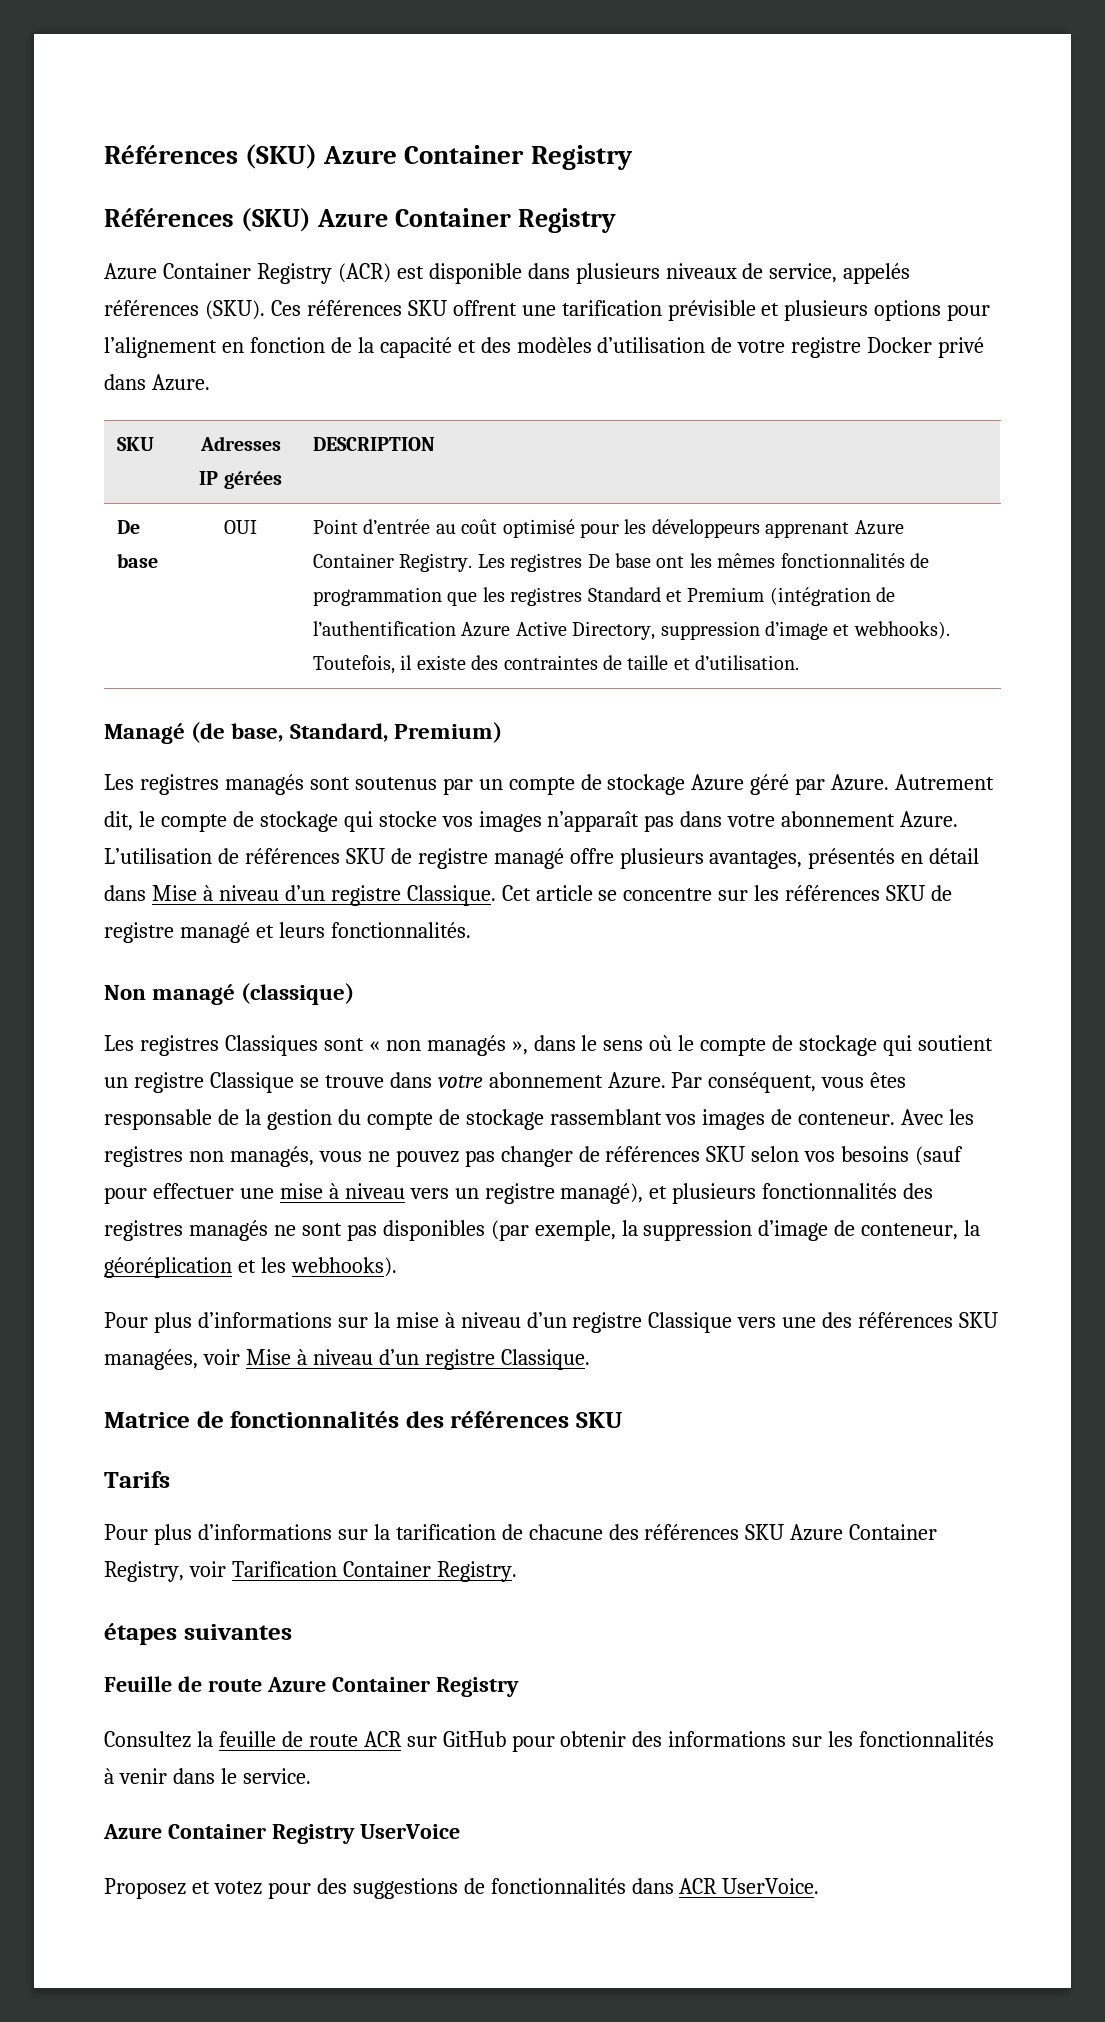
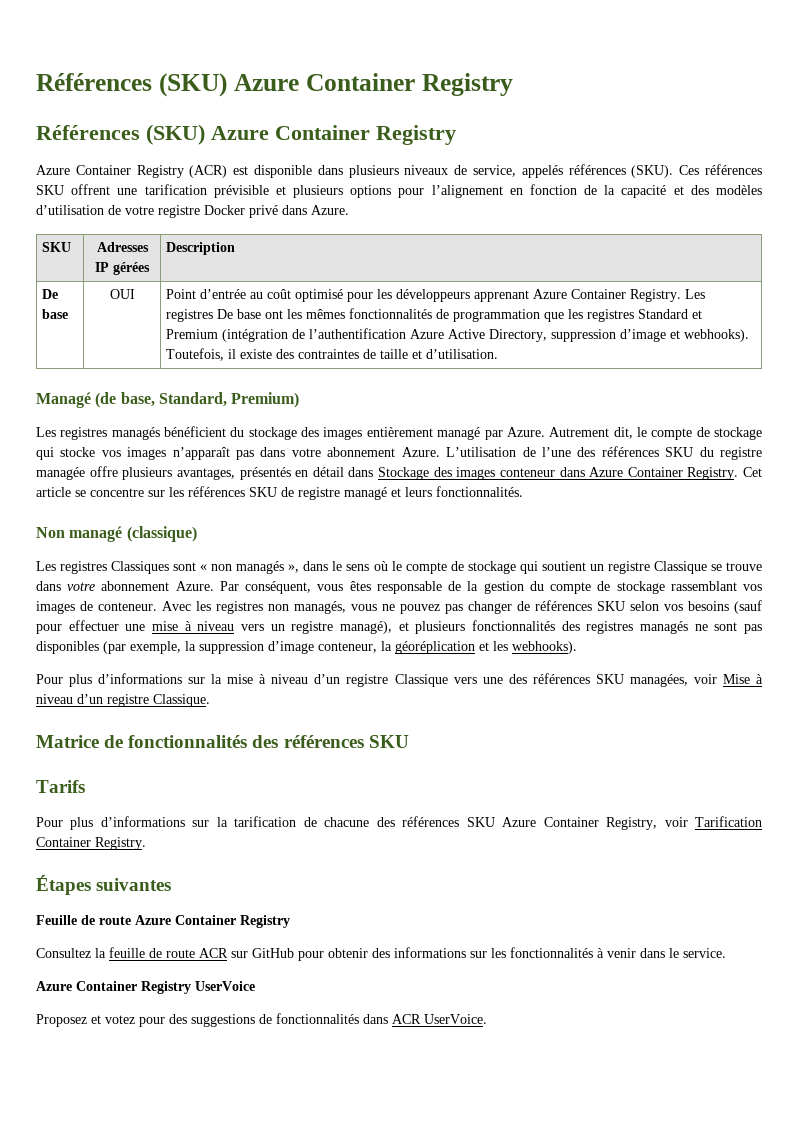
- SKU | Adresses IP gérées | DESCRIPTION
+ SKU | Adresses IP gérées | Description
- Les registres managés sont soutenus par un compte de stockage Azure géré par Azure.
+ Les registres managés bénéficient du stockage des images entièrement managé par Azure.
- L’utilisation de références SKU de registre managé offre plusieurs avantages, présentés en détail dans Mise à niveau d’un registre Classique.
+ L’utilisation de l’une des références SKU du registre managée offre plusieurs avantages, présentés en détail dans Stockage des images conteneur dans Azure Container Registry.
- Avec les registres non managés, vous ne pouvez pas changer de références SKU selon vos besoins (sauf pour effectuer une mise à niveau vers un registre managé), et plusieurs fonctionnalités des registres managés ne sont pas disponibles (par exemple, la suppression d’image de conteneur, la géoréplication et les webhooks).
+ Avec les registres non managés, vous ne pouvez pas changer de références SKU selon vos besoins (sauf pour effectuer une mise à niveau vers un registre managé), et plusieurs fonctionnalités des registres managés ne sont pas disponibles (par exemple, la suppression d’image conteneur, la géoréplication et les webhooks).
- étapes suivantes
+ Étapes suivantes

